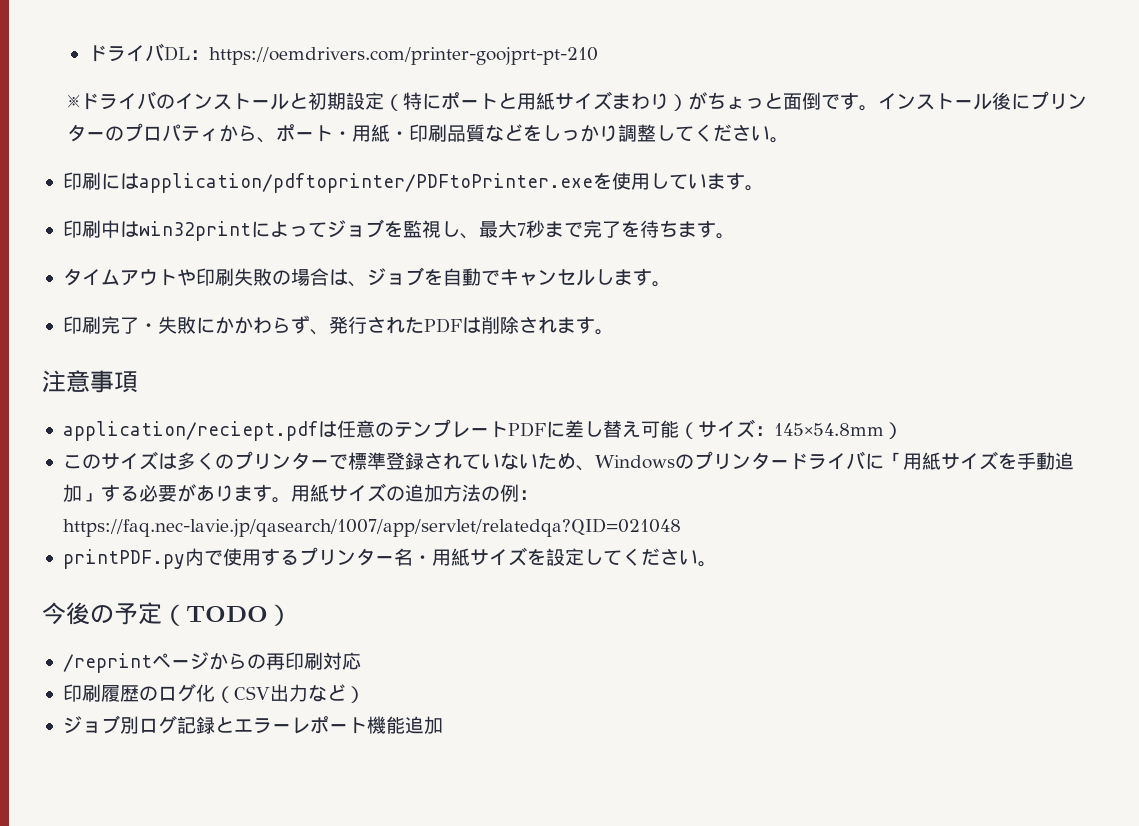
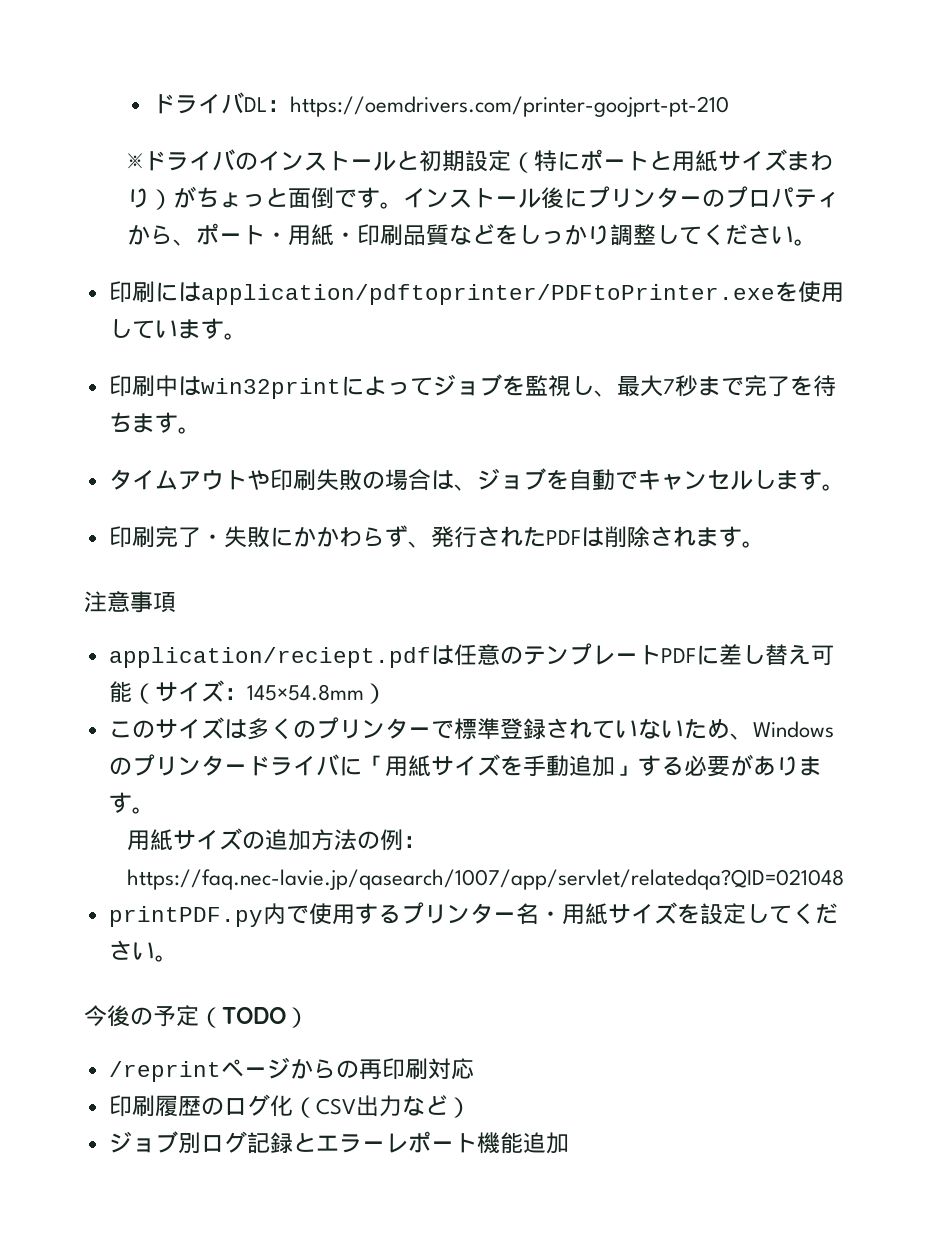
- このサイズは多くのプリンターで標準登録されていないため、Windowsのプリンタードライバに「用紙サイズを手動追加」する必要があります。用紙サイズの追加方法の例：https://faq.nec-lavie.jp/qasearch/1007/app/servlet/relatedqa?QID=021048
+ このサイズは多くのプリンターで標準登録されていないため、Windowsのプリンタードライバに「用紙サイズを手動追加」する必要があります。
+ 用紙サイズの追加方法の例：https://faq.nec-lavie.jp/qasearch/1007/app/servlet/relatedqa?QID=021048

